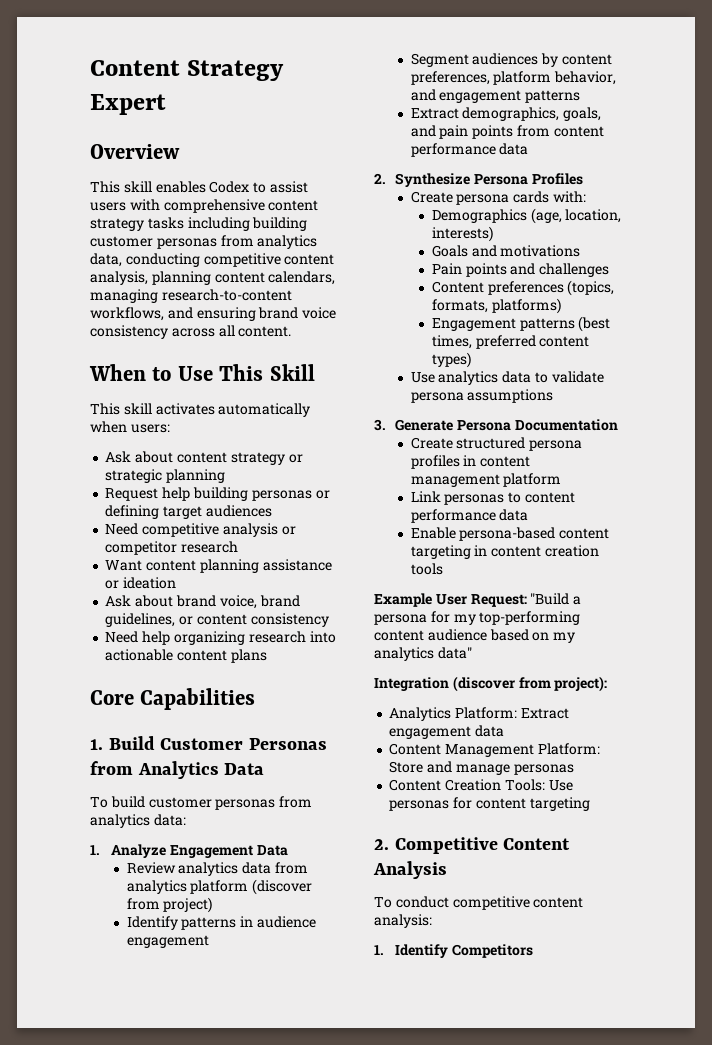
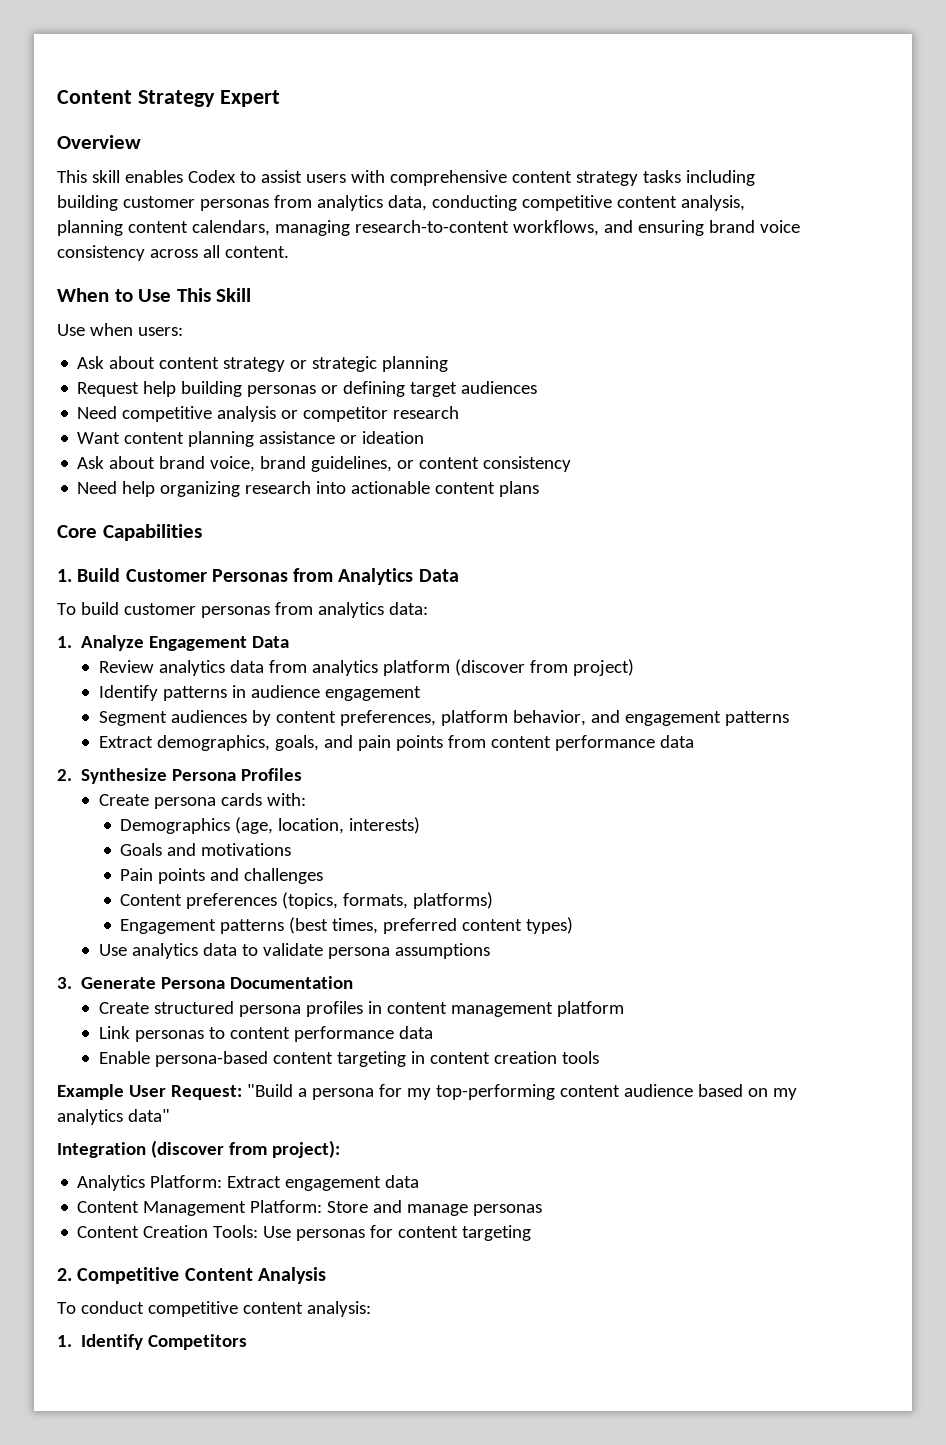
- This skill activates automatically when users:
+ Use when users:

